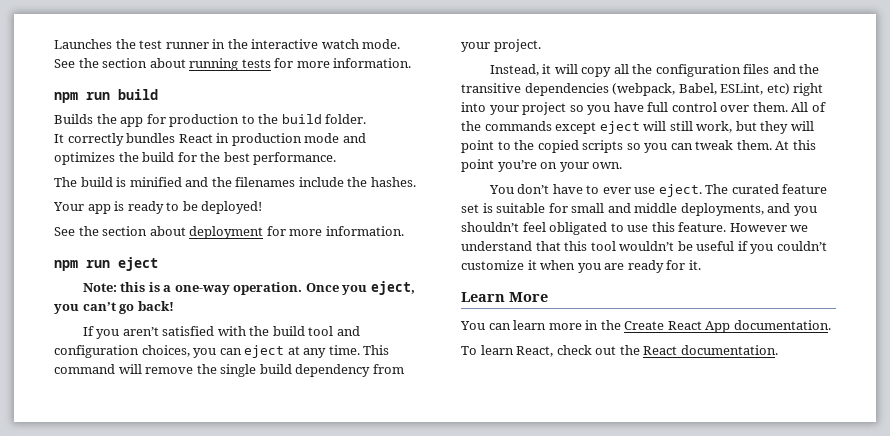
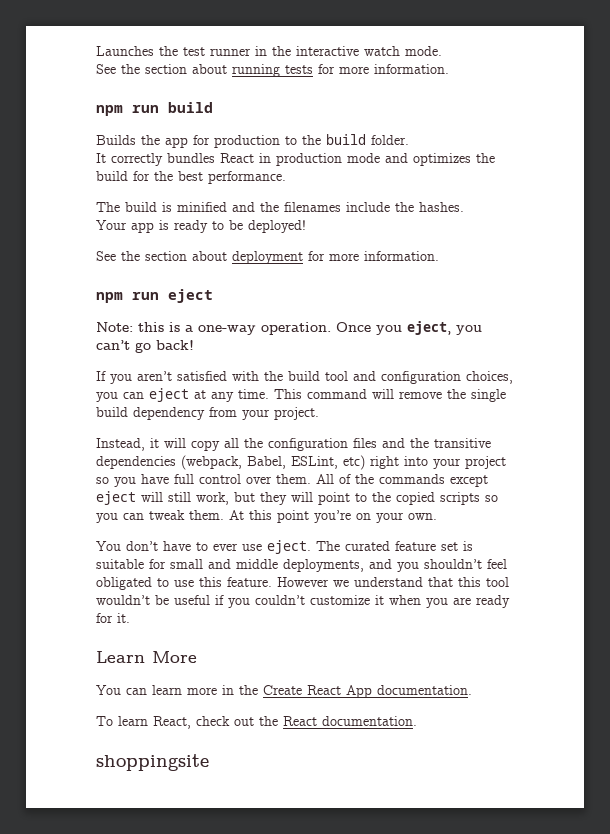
+ shoppingsite

